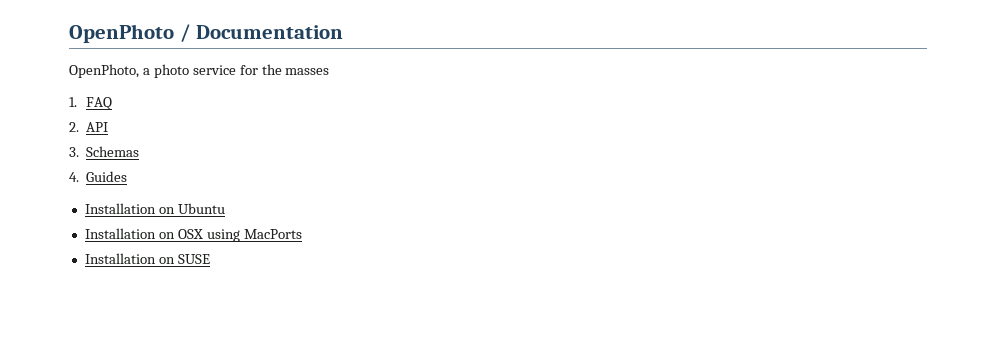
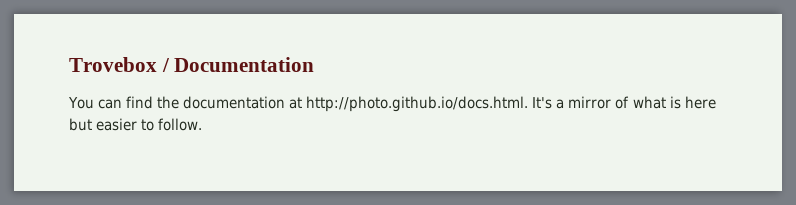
- OpenPhoto / Documentation
+ Trovebox / Documentation
- OpenPhoto, a photo service for the masses
- 1. FAQ
- 2. API
- 3. Schemas
- 4. Guides
- Installation on Ubuntu
- Installation on OSX using MacPorts
- Installation on SUSE
+ You can find the documentation at http://photo.github.io/docs.html. It's a mirror of what is here but easier to follow.

